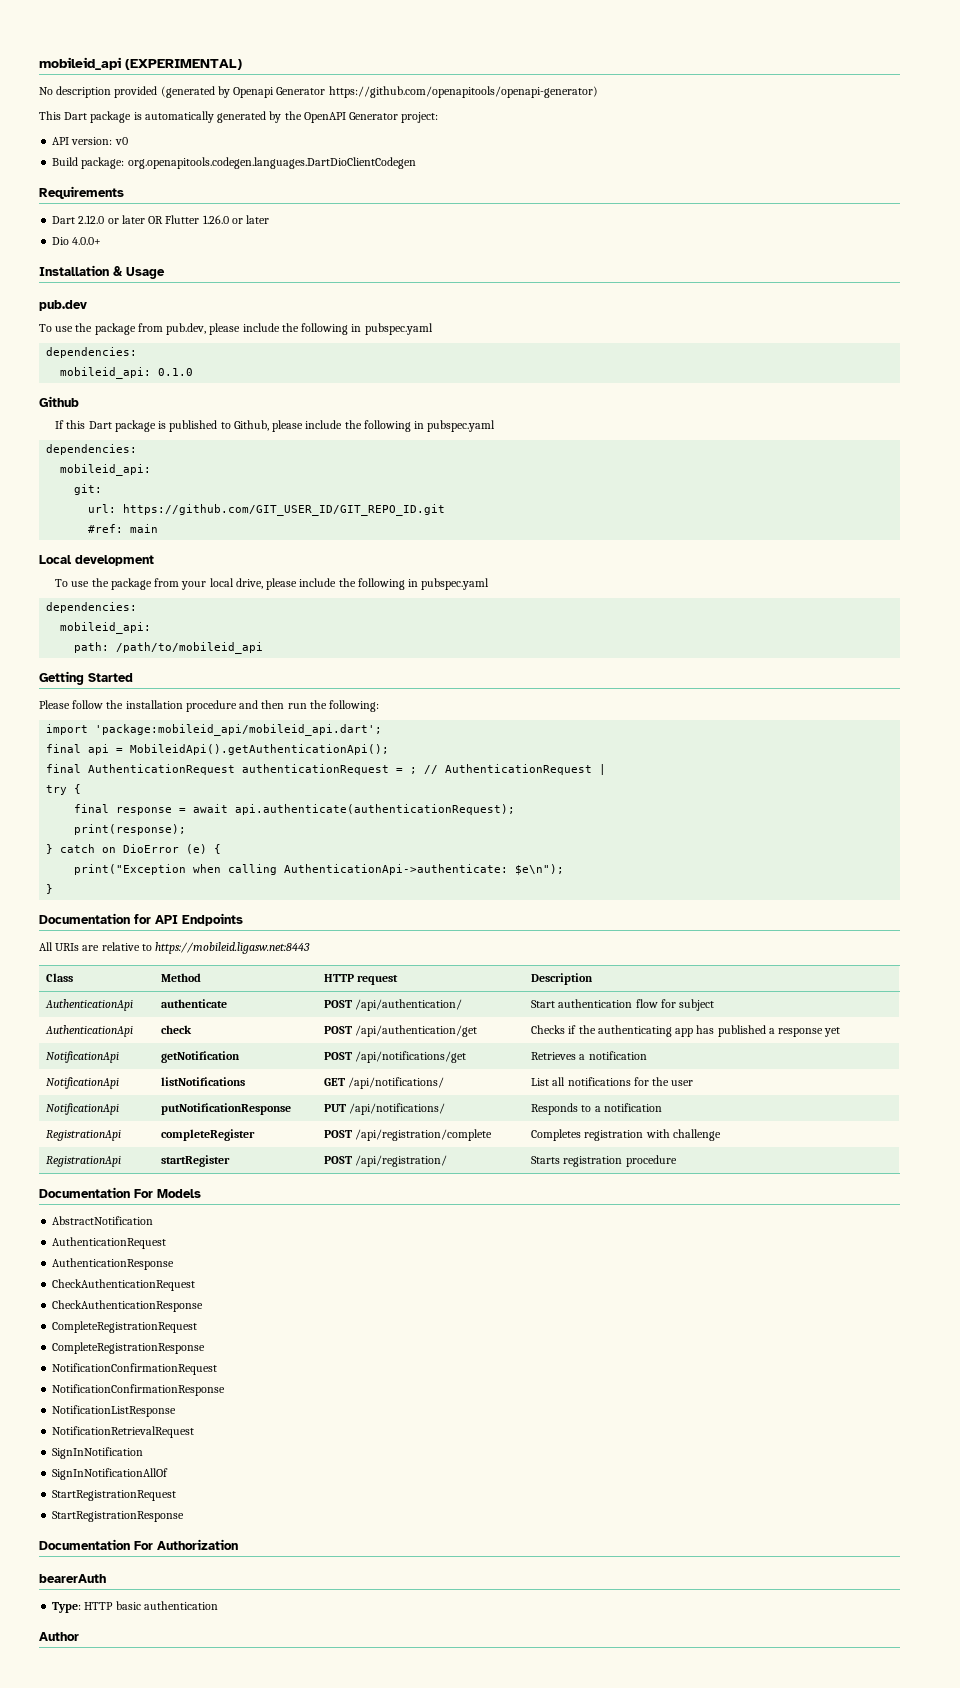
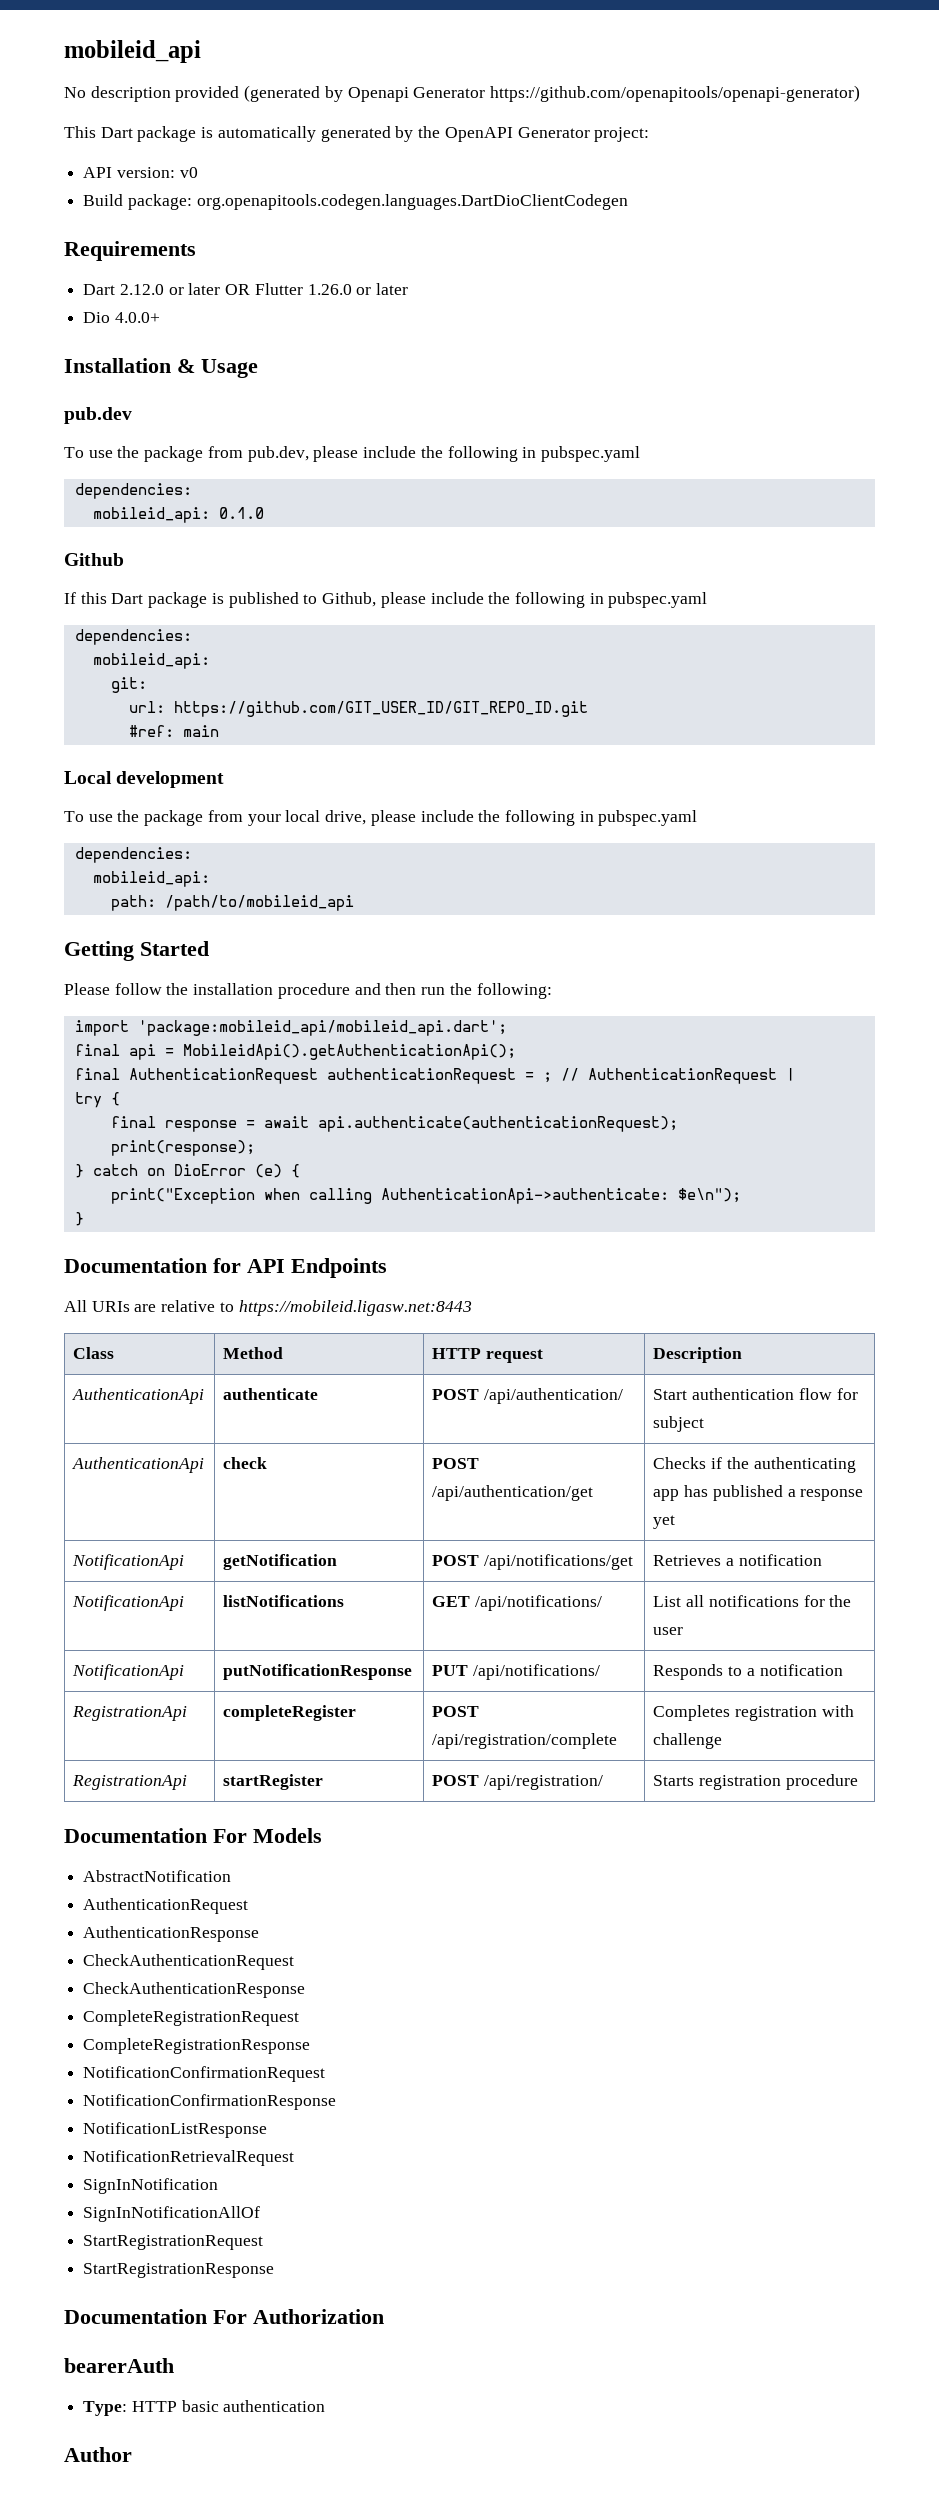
- mobileid_api (EXPERIMENTAL)
+ mobileid_api

